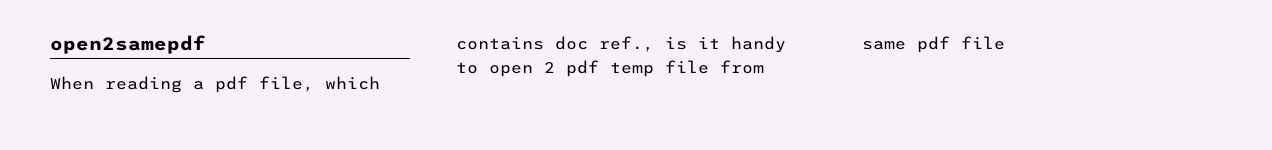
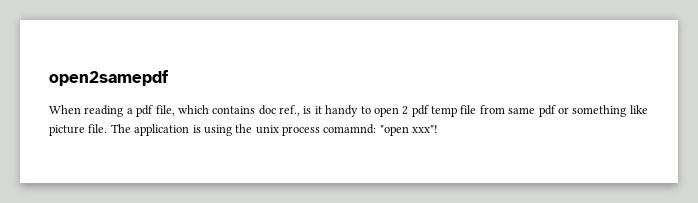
- When reading a pdf file, which contains doc ref., is it handy to open 2 pdf temp file from same pdf file
+ When reading a pdf file, which contains doc ref., is it handy to open 2 pdf temp file from same pdf or something like picture file. The application is using the unix process comamnd: "open xxx"!

